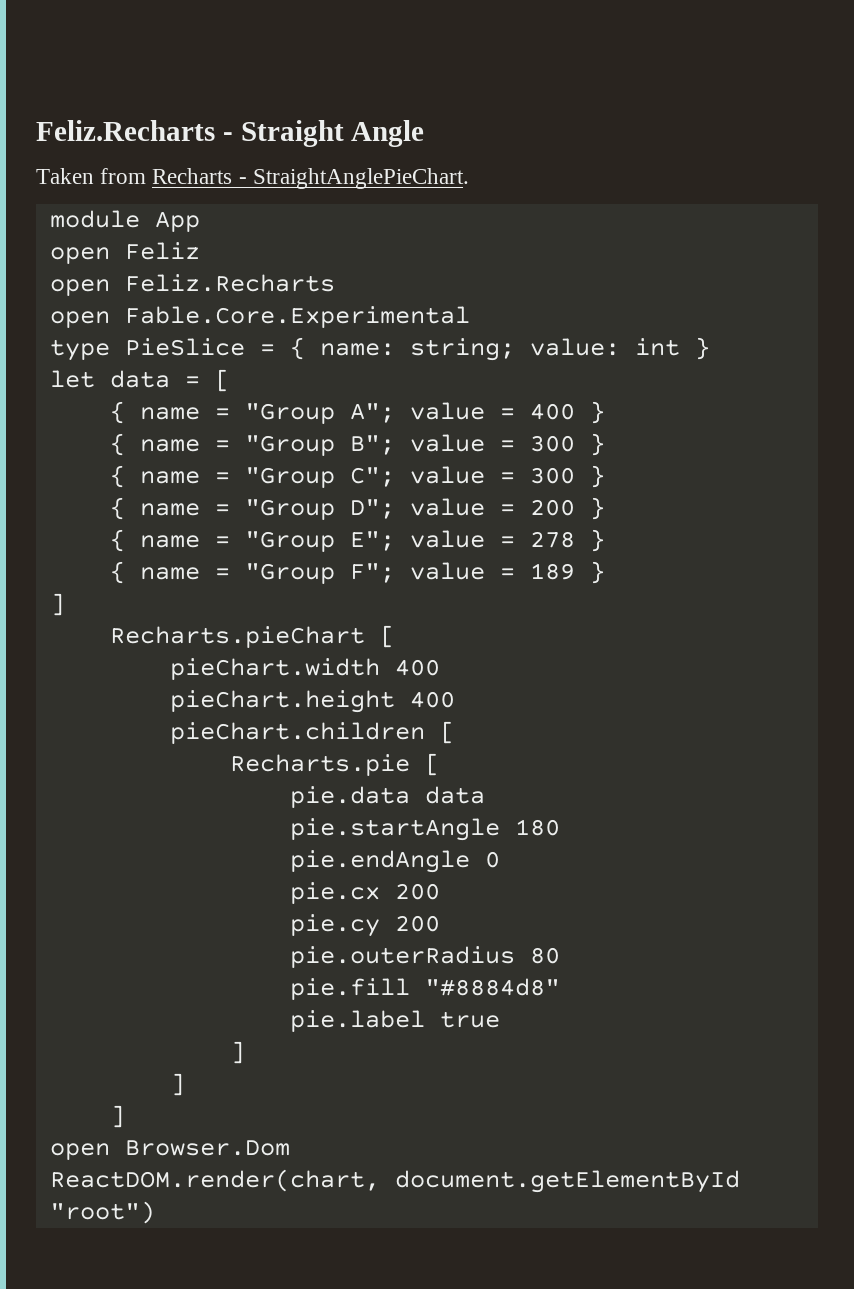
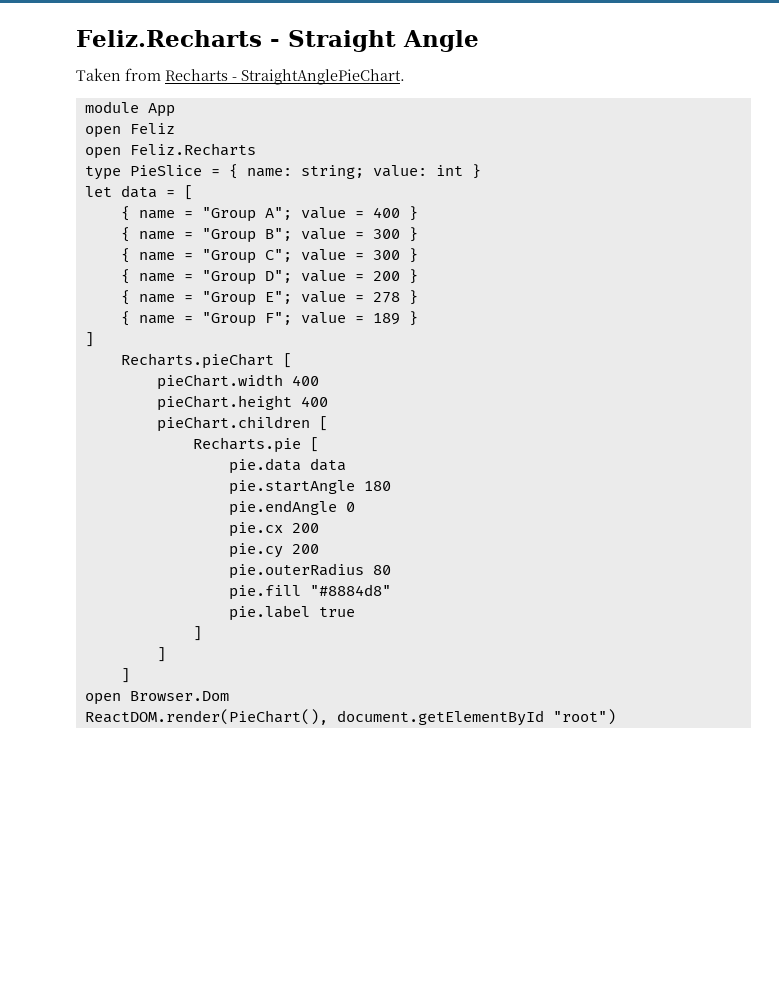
- open Fable.Core.Experimental
- ReactDOM.render(chart, document.getElementById "root")
+ ReactDOM.render(PieChart(), document.getElementById "root")

